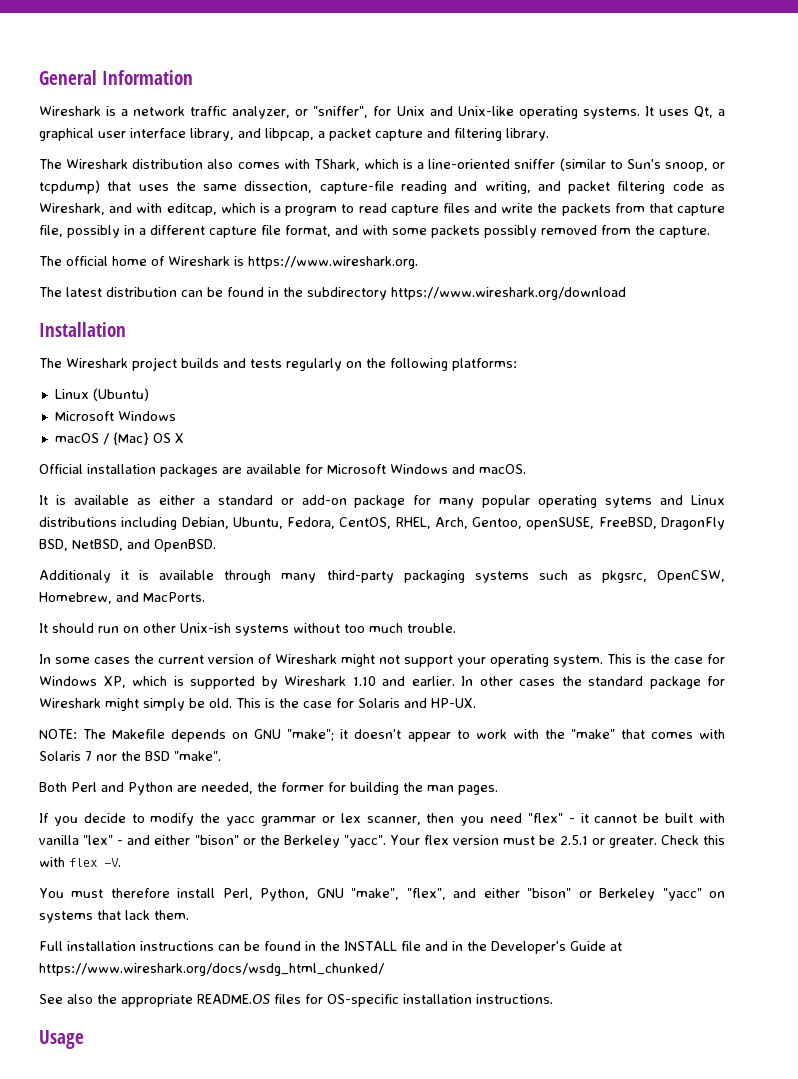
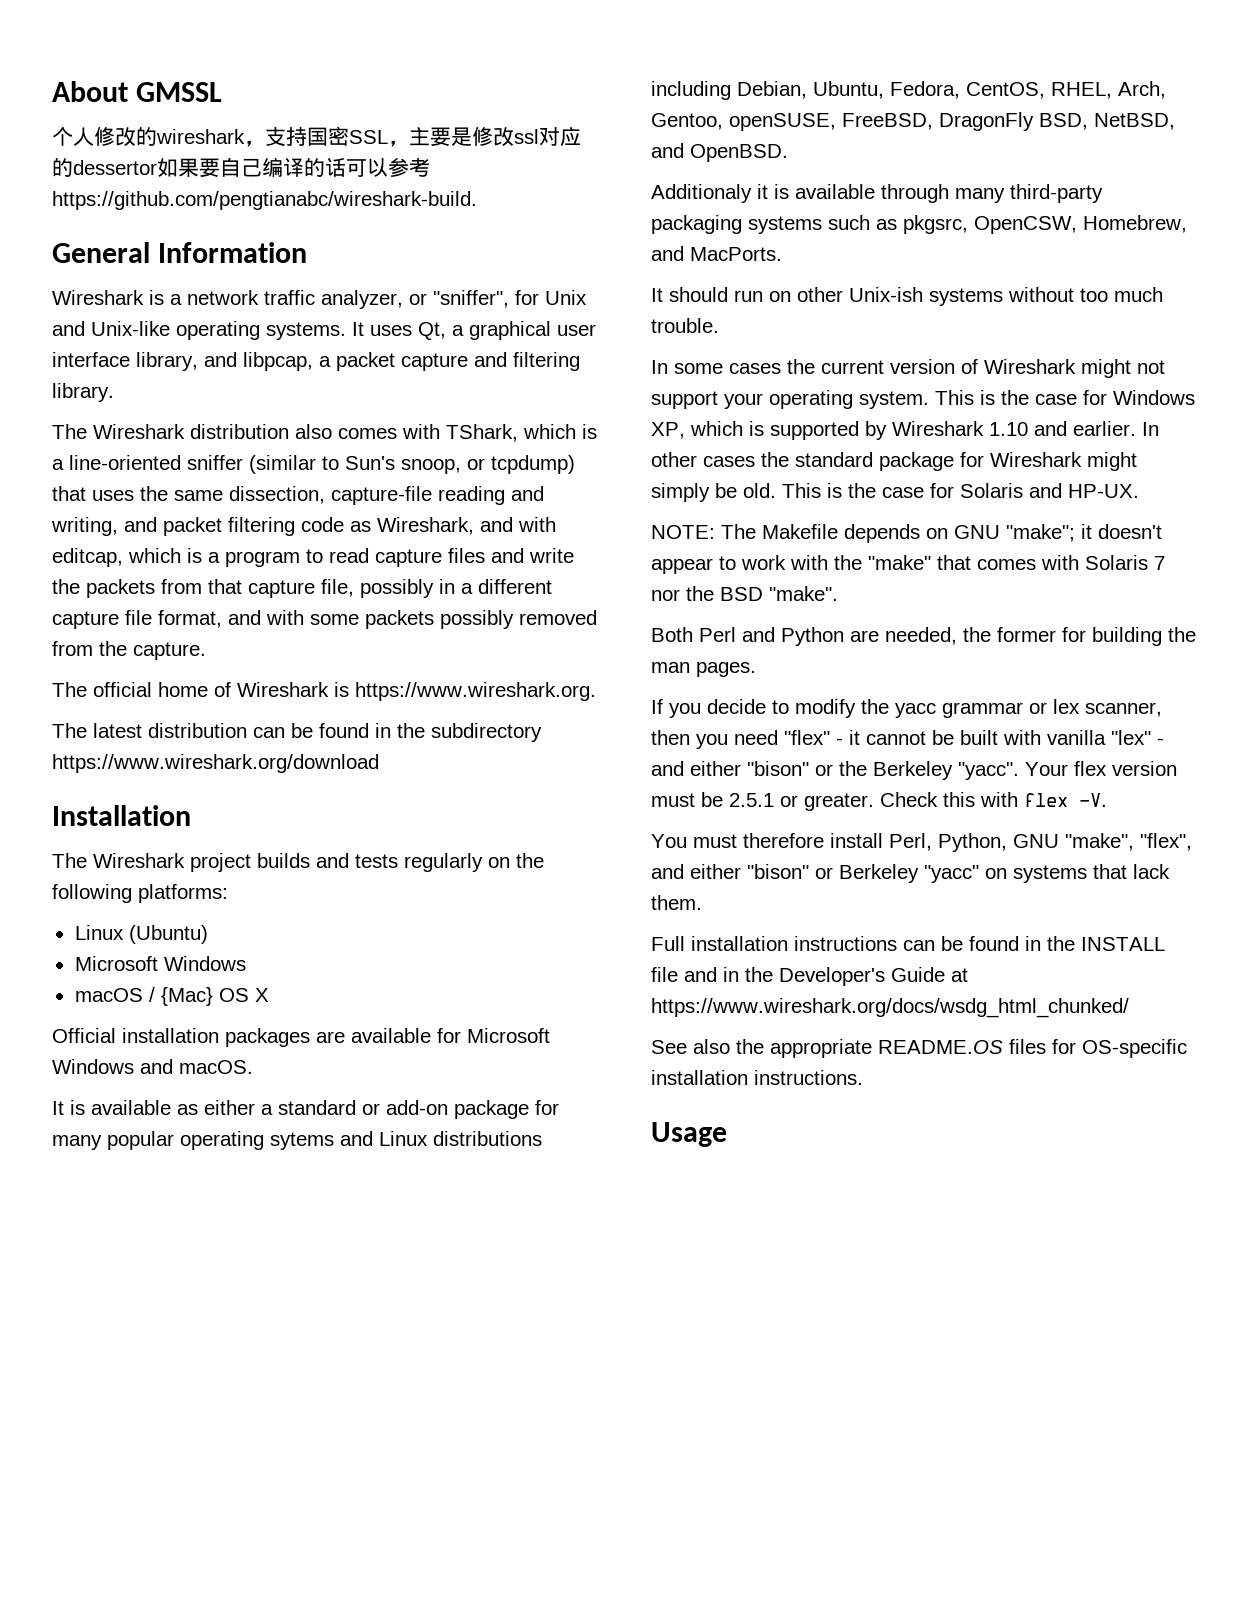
+ About GMSSL
+ 个人修改的wireshark，支持国密SSL，主要是修改ssl对应的dessertor如果要自己编译的话可以参考https://github.com/pengtianabc/wireshark-build.

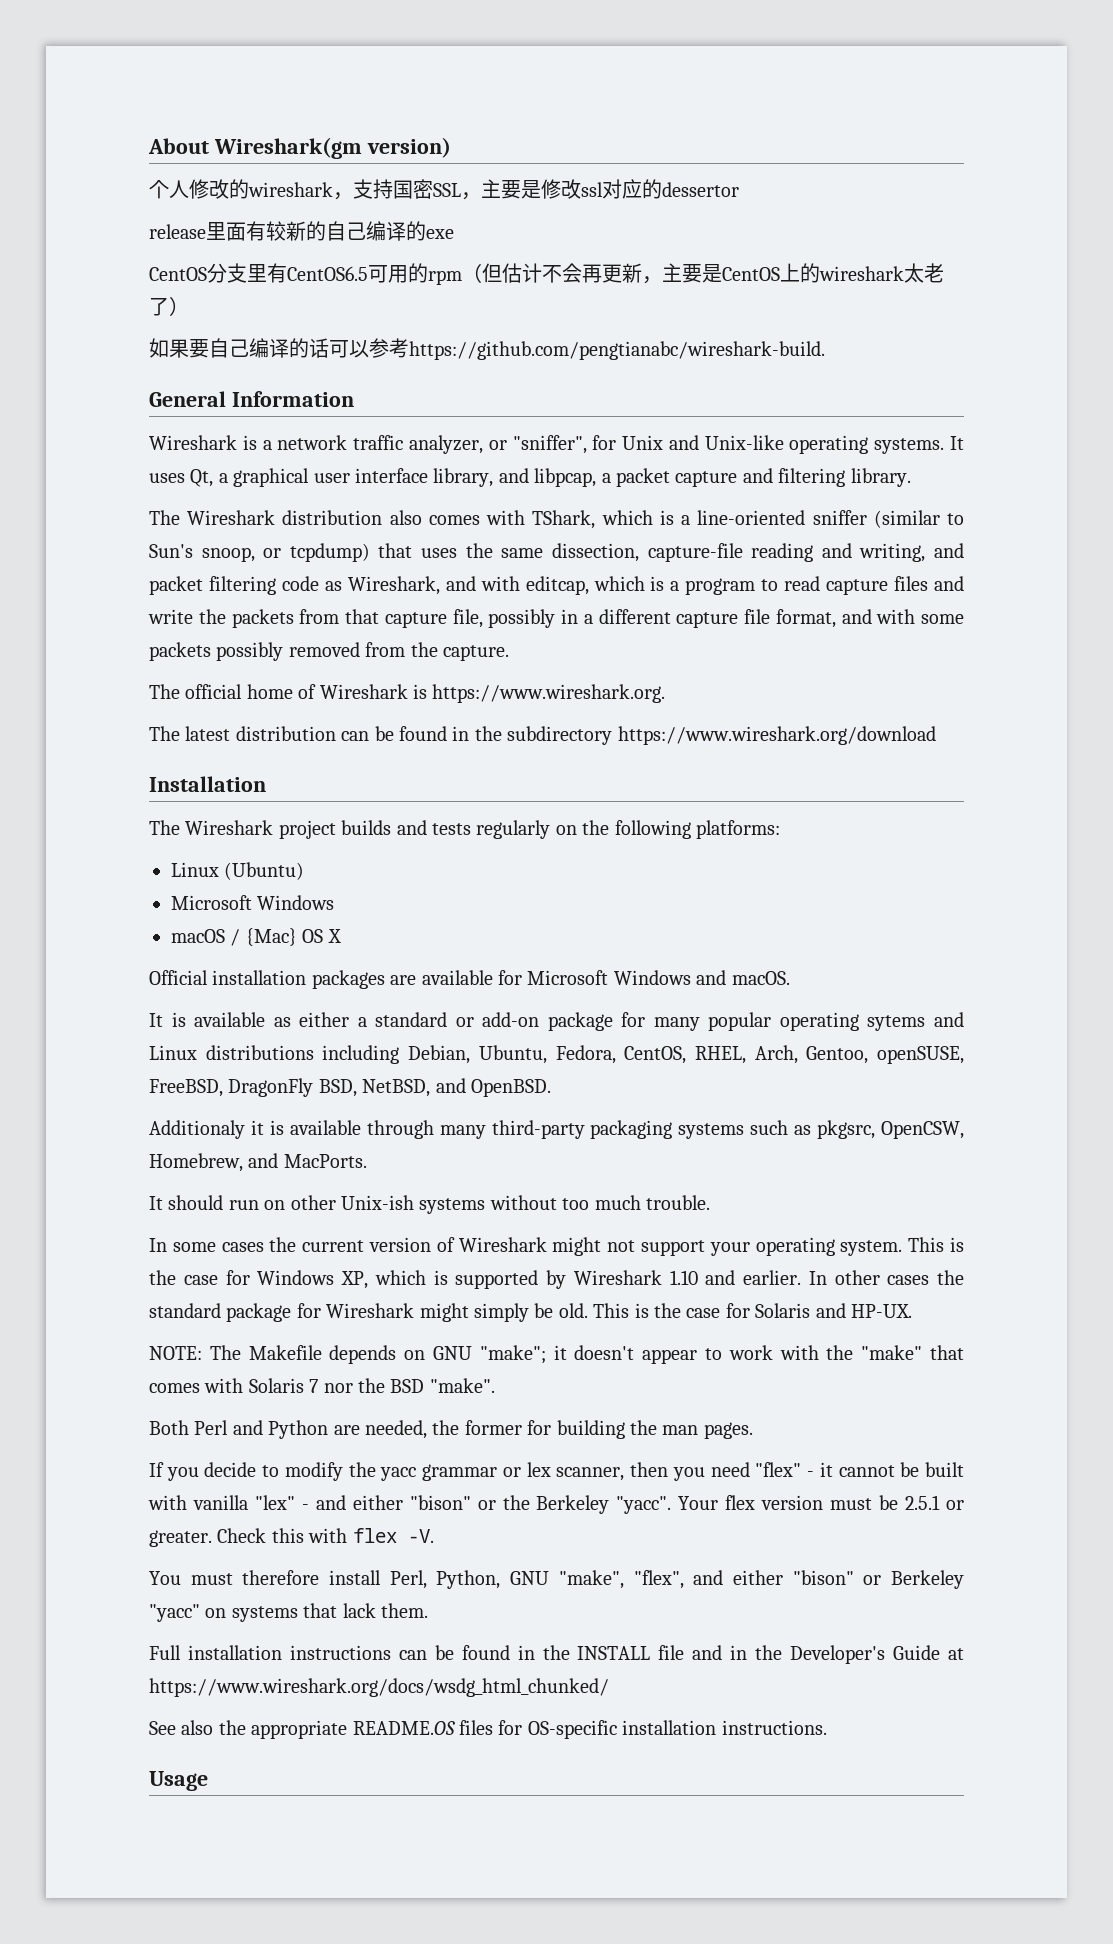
- About GMSSL
+ About Wireshark(gm version)
- 个人修改的wireshark，支持国密SSL，主要是修改ssl对应的dessertor如果要自己编译的话可以参考https://github.com/pengtianabc/wireshark-build.
+ 个人修改的wireshark，支持国密SSL，主要是修改ssl对应的dessertor
+ release里面有较新的自己编译的exe
+ CentOS分支里有CentOS6.5可用的rpm（但估计不会再更新，主要是CentOS上的wireshark太老了）
+ 如果要自己编译的话可以参考https://github.com/pengtianabc/wireshark-build.

